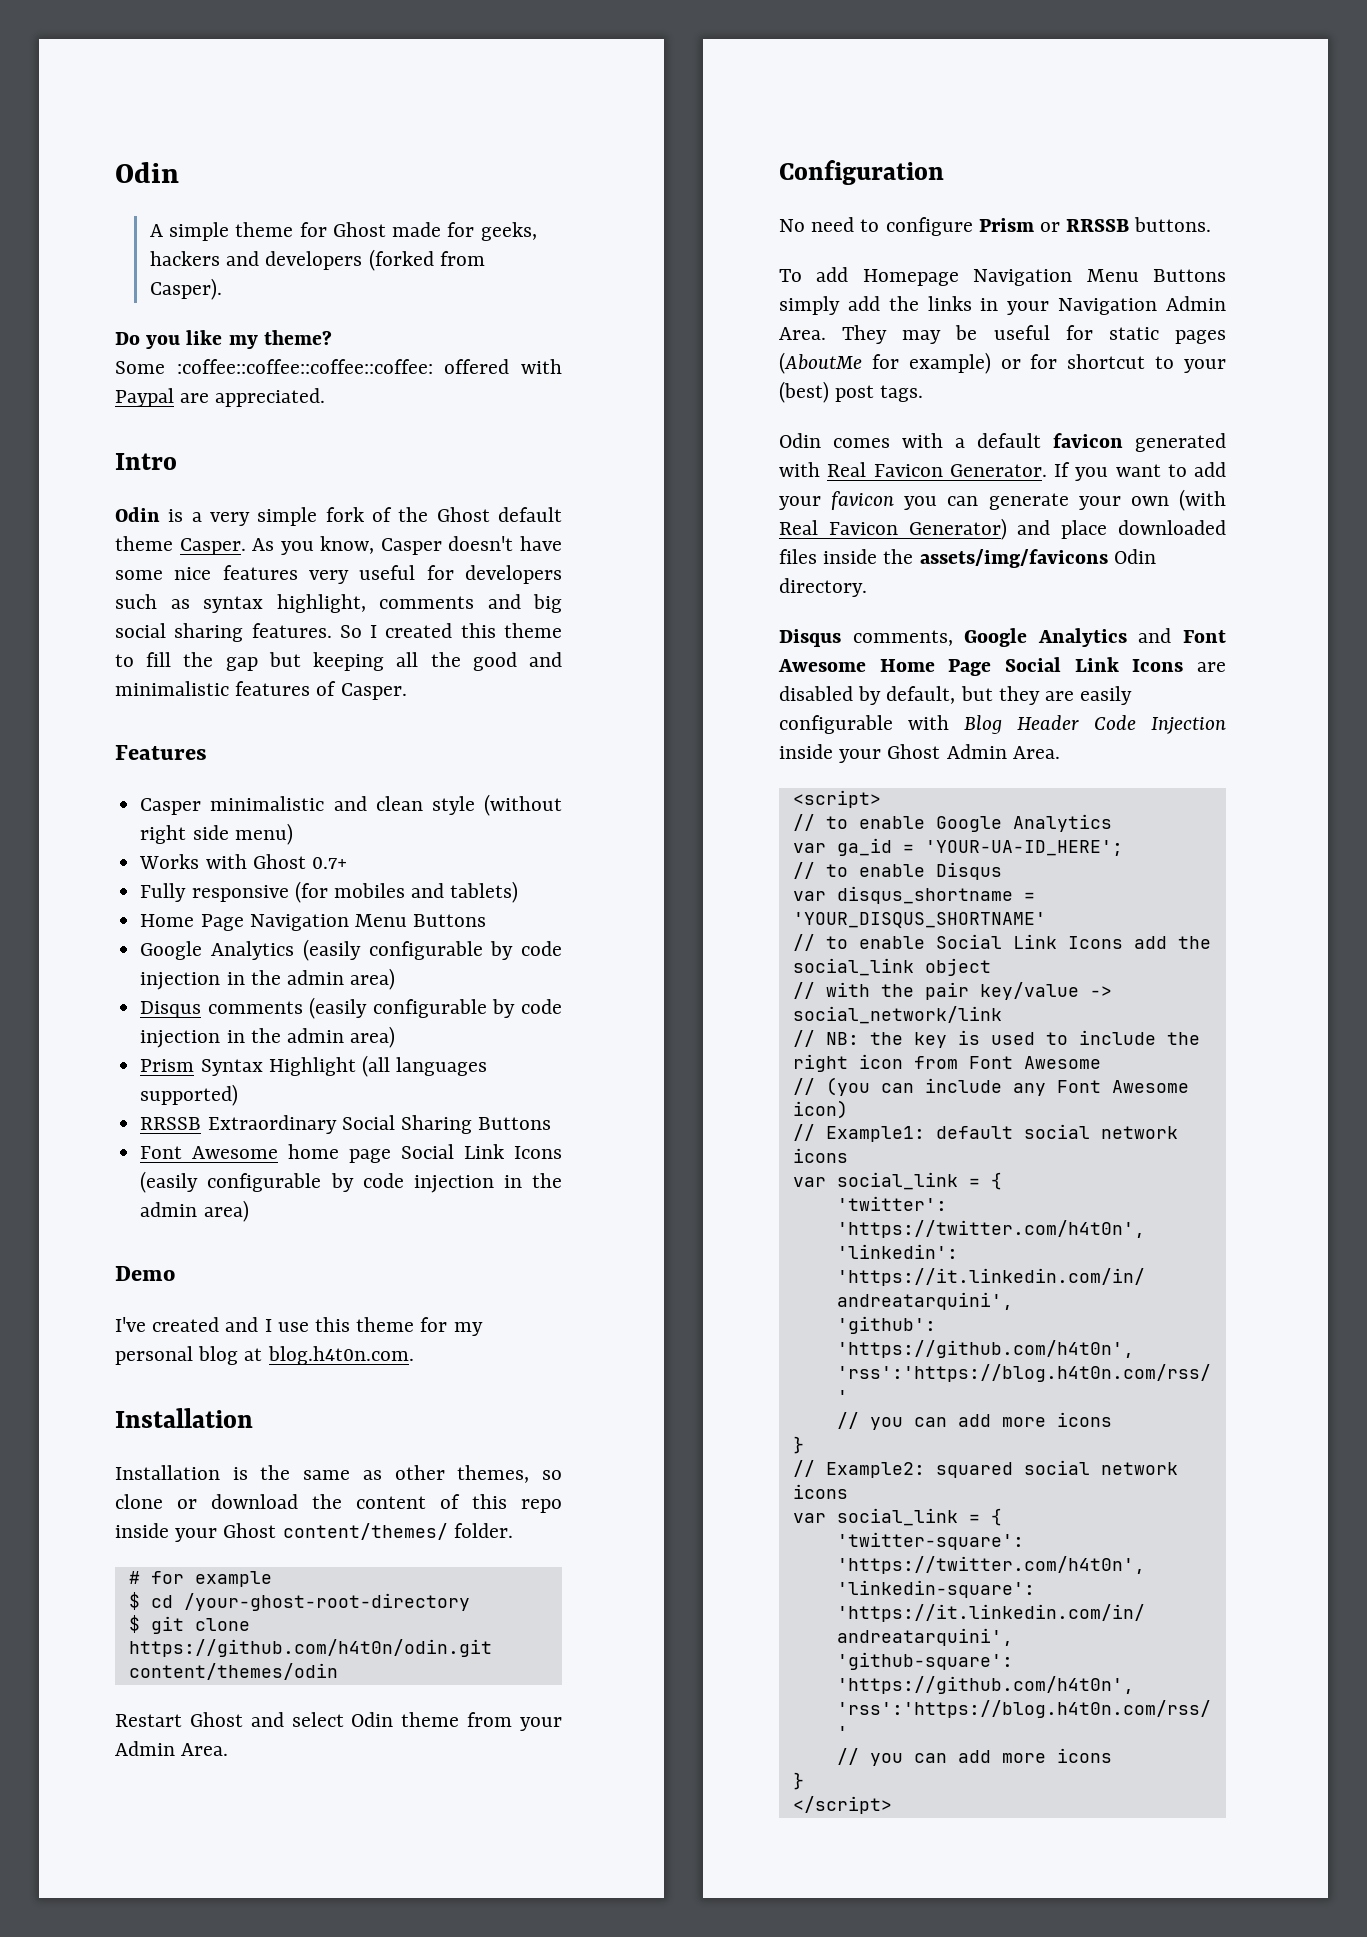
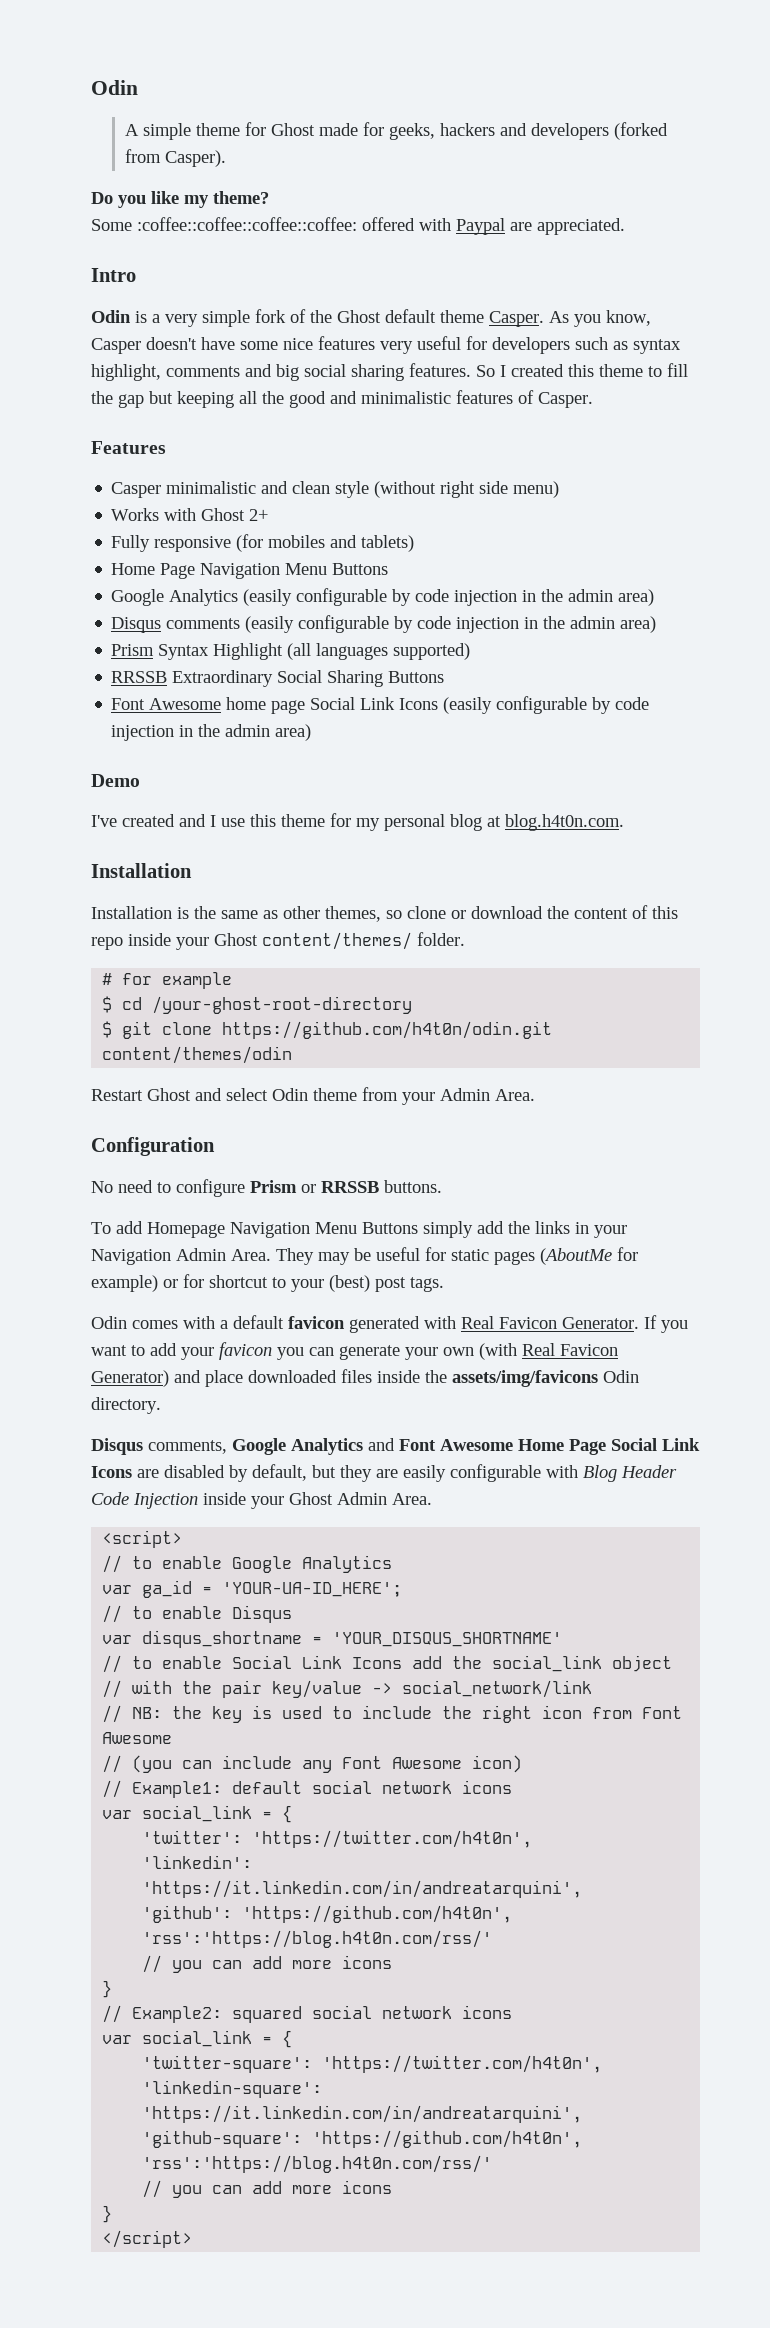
- Works with Ghost 0.7+
+ Works with Ghost 2+

